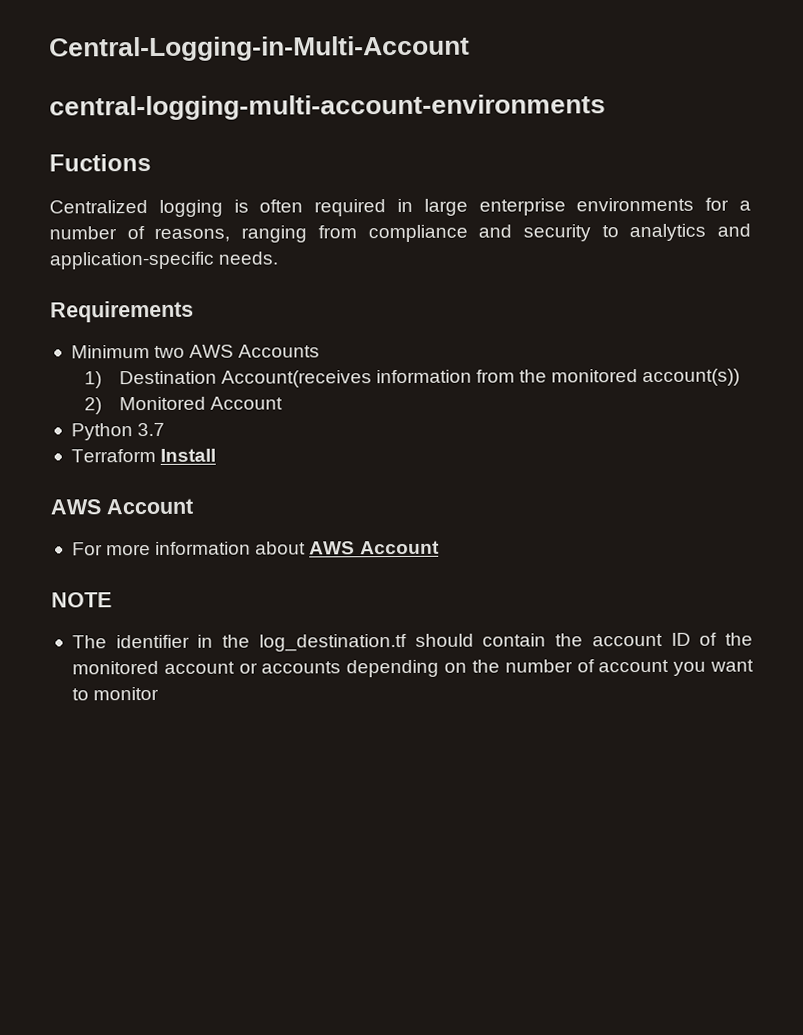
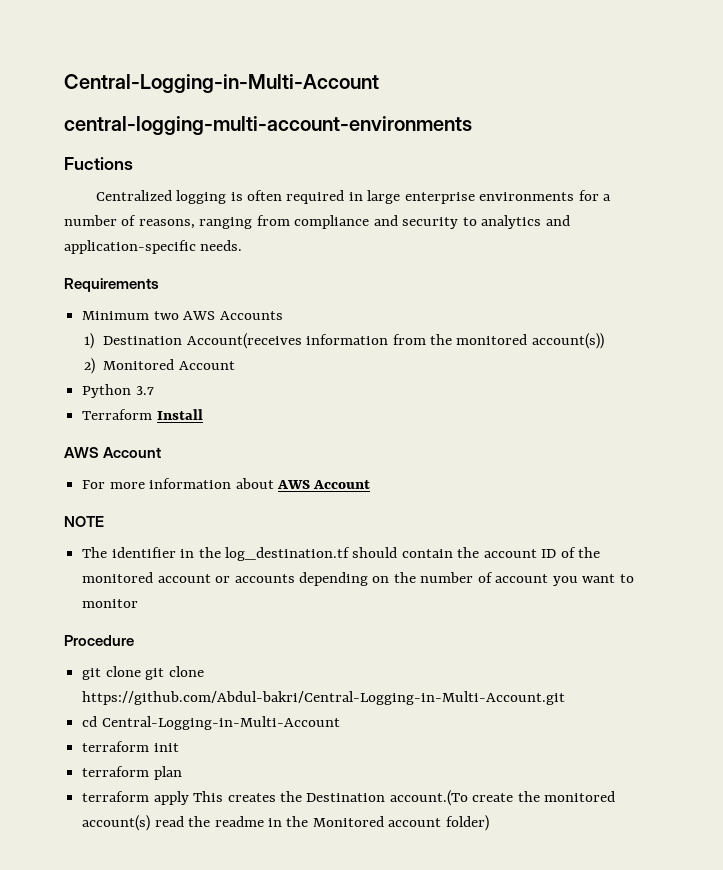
+ Procedure
+ git clone git clone https://github.com/Abdul-bakri/Central-Logging-in-Multi-Account.git
+ cd Central-Logging-in-Multi-Account
+ terraform init
+ terraform plan
+ terraform apply This creates the Destination account.(To create the monitored account(s) read the readme in the Monitored account folder)

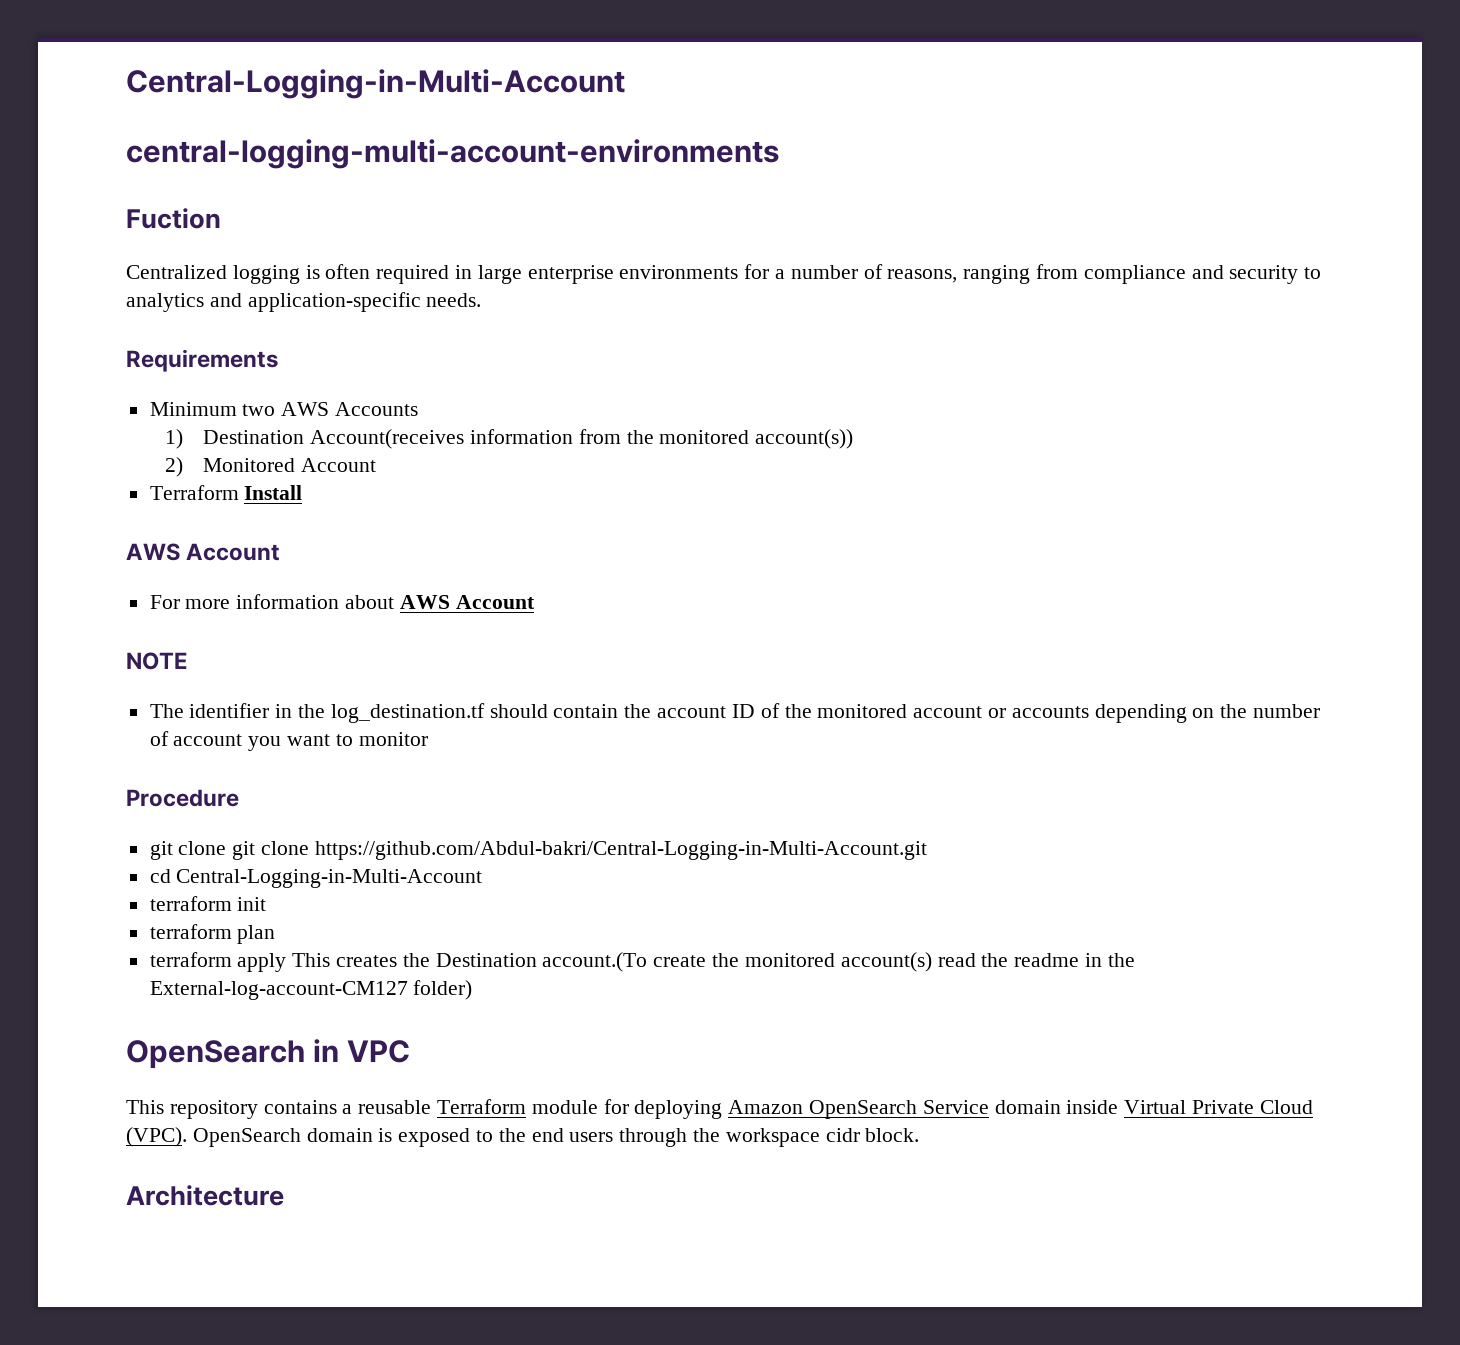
- Fuctions
+ Fuction
- Python 3.7
- terraform apply This creates the Destination account.(To create the monitored account(s) read the readme in the Monitored account folder)
+ terraform apply This creates the Destination account.(To create the monitored account(s) read the readme in the External-log-account-CM127 folder)
+ OpenSearch in VPC
+ This repository contains a reusable Terraform module for deploying Amazon OpenSearch Service domain inside Virtual Private Cloud (VPC). OpenSearch domain is exposed to the end users through the workspace cidr block.
+ Architecture

